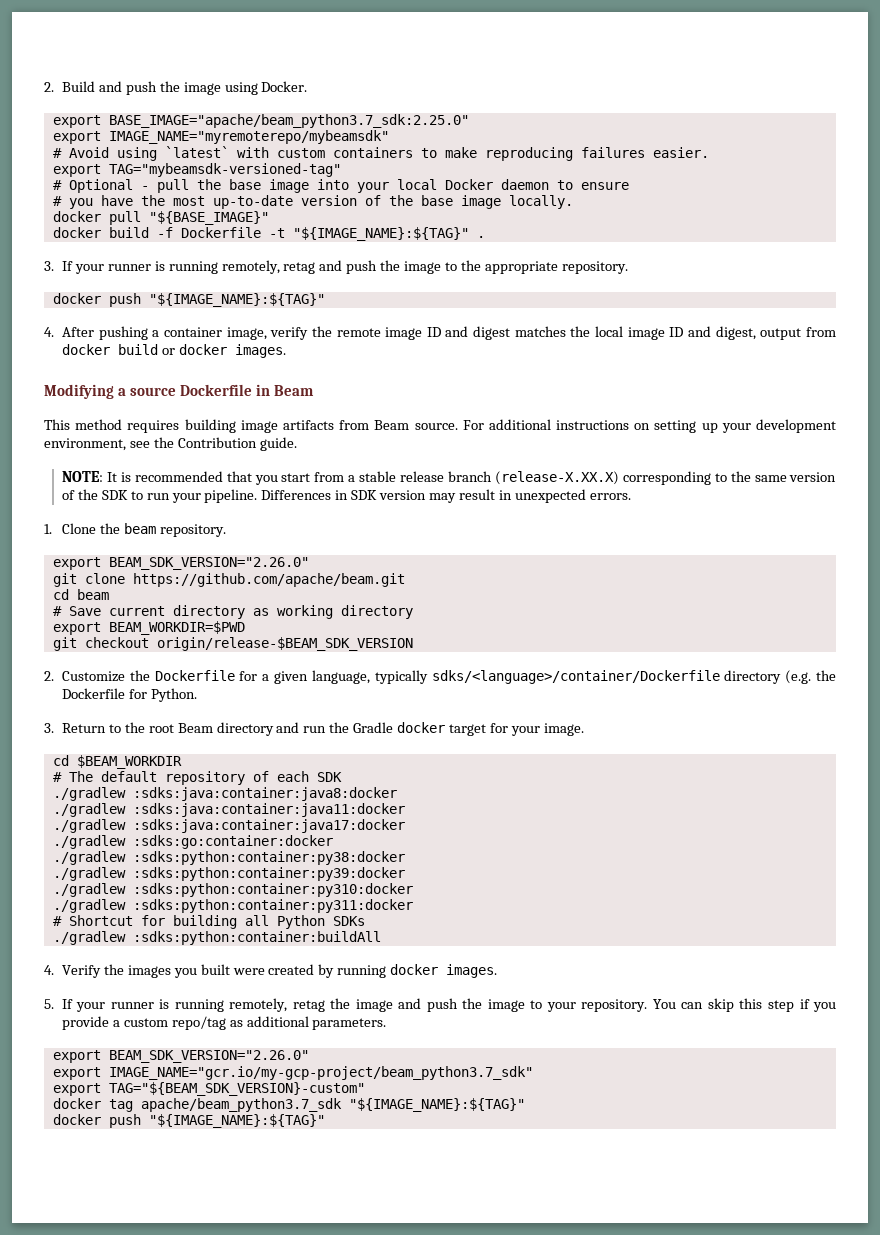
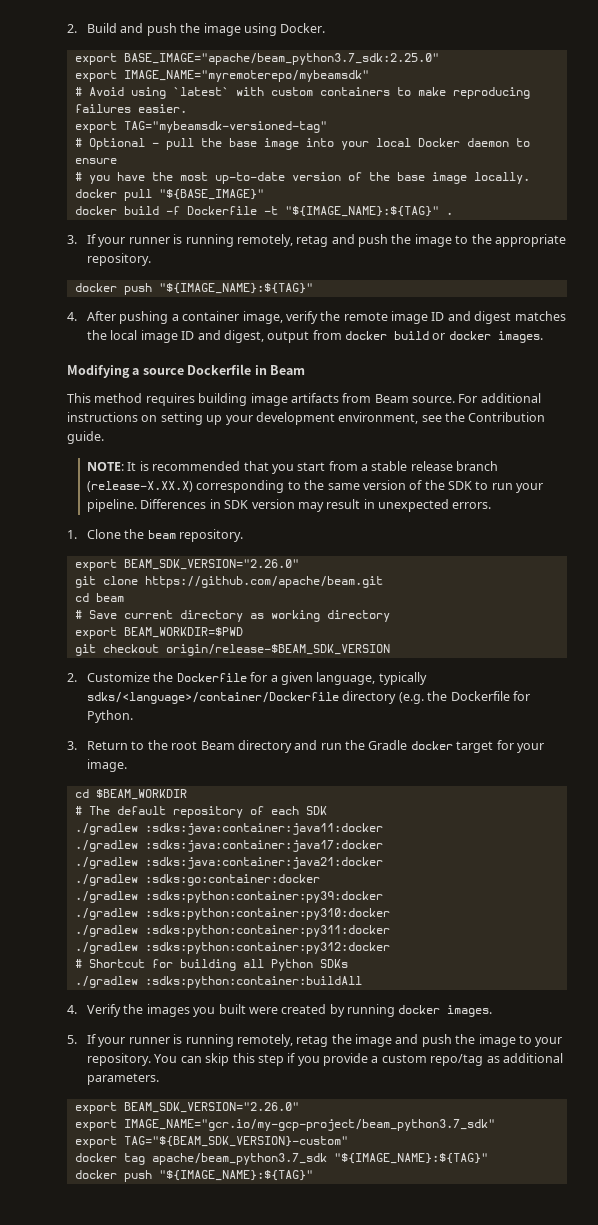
- ./gradlew :sdks:java:container:java8:docker
+ ./gradlew :sdks:java:container:java21:docker
  ./gradlew :sdks:go:container:docker
- ./gradlew :sdks:python:container:py38:docker
+ ./gradlew :sdks:python:container:py312:docker

